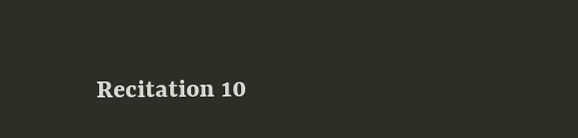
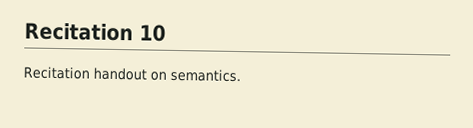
+ Recitation handout on semantics.

